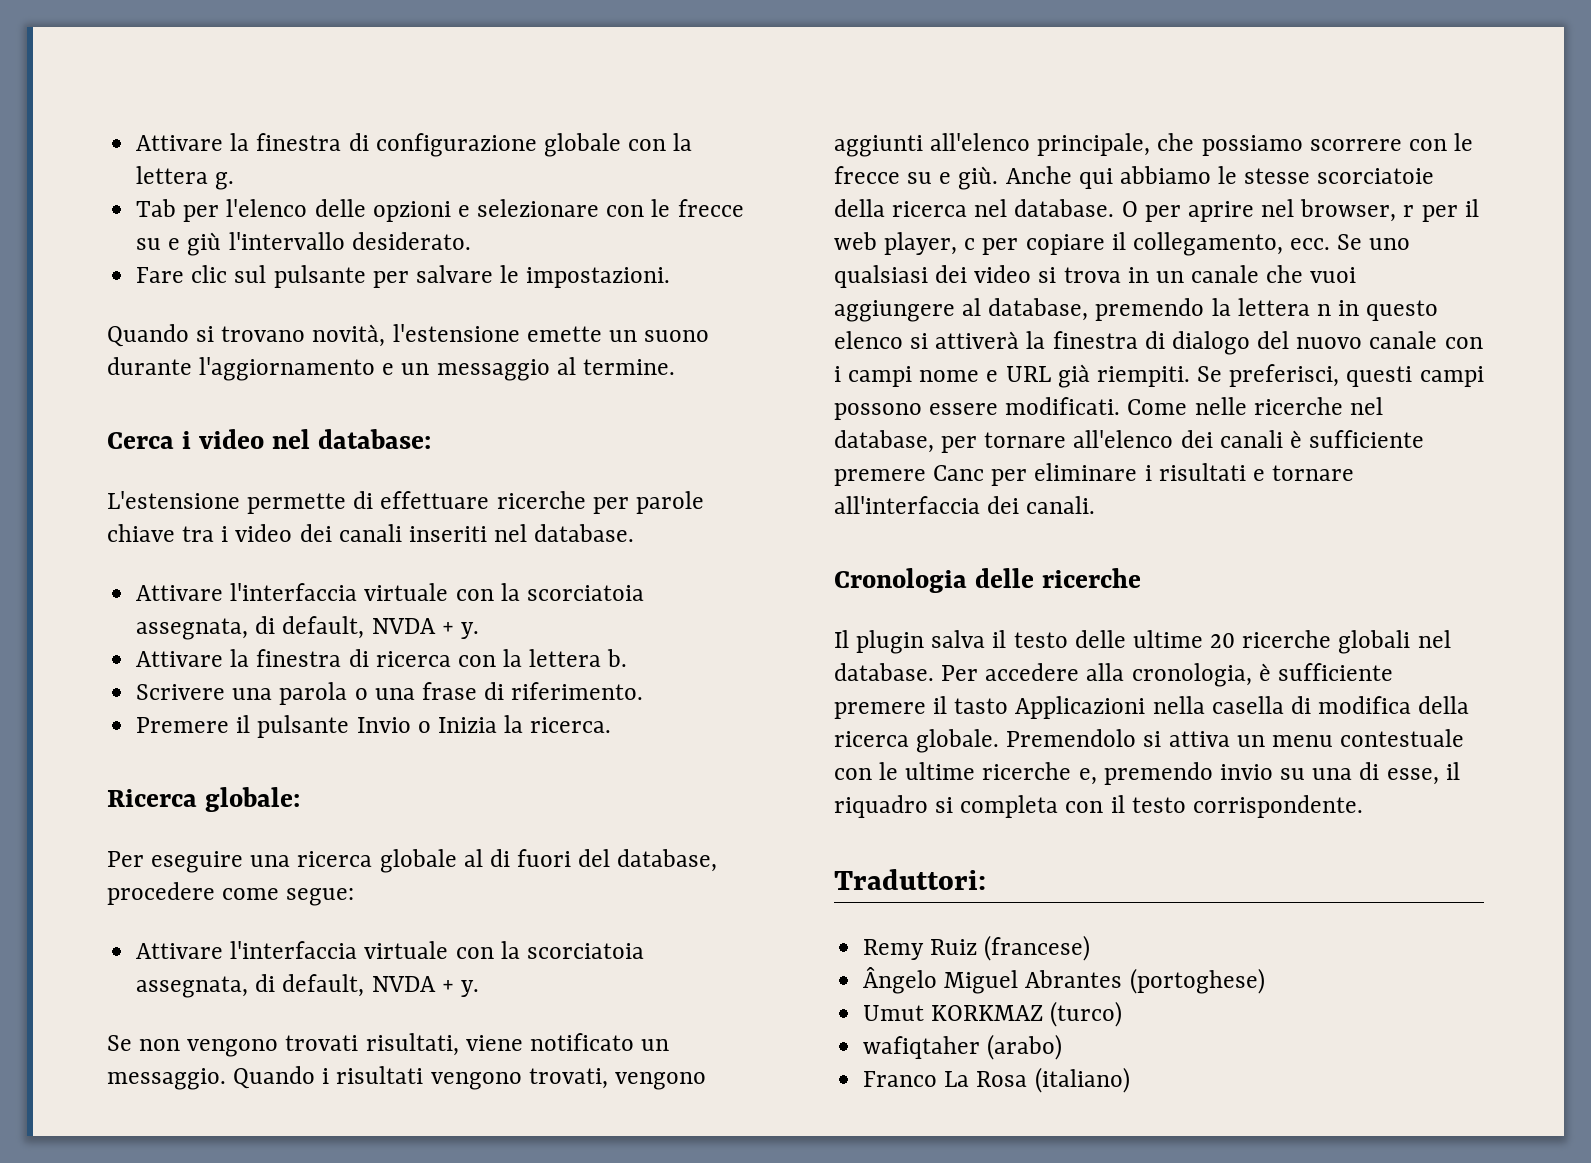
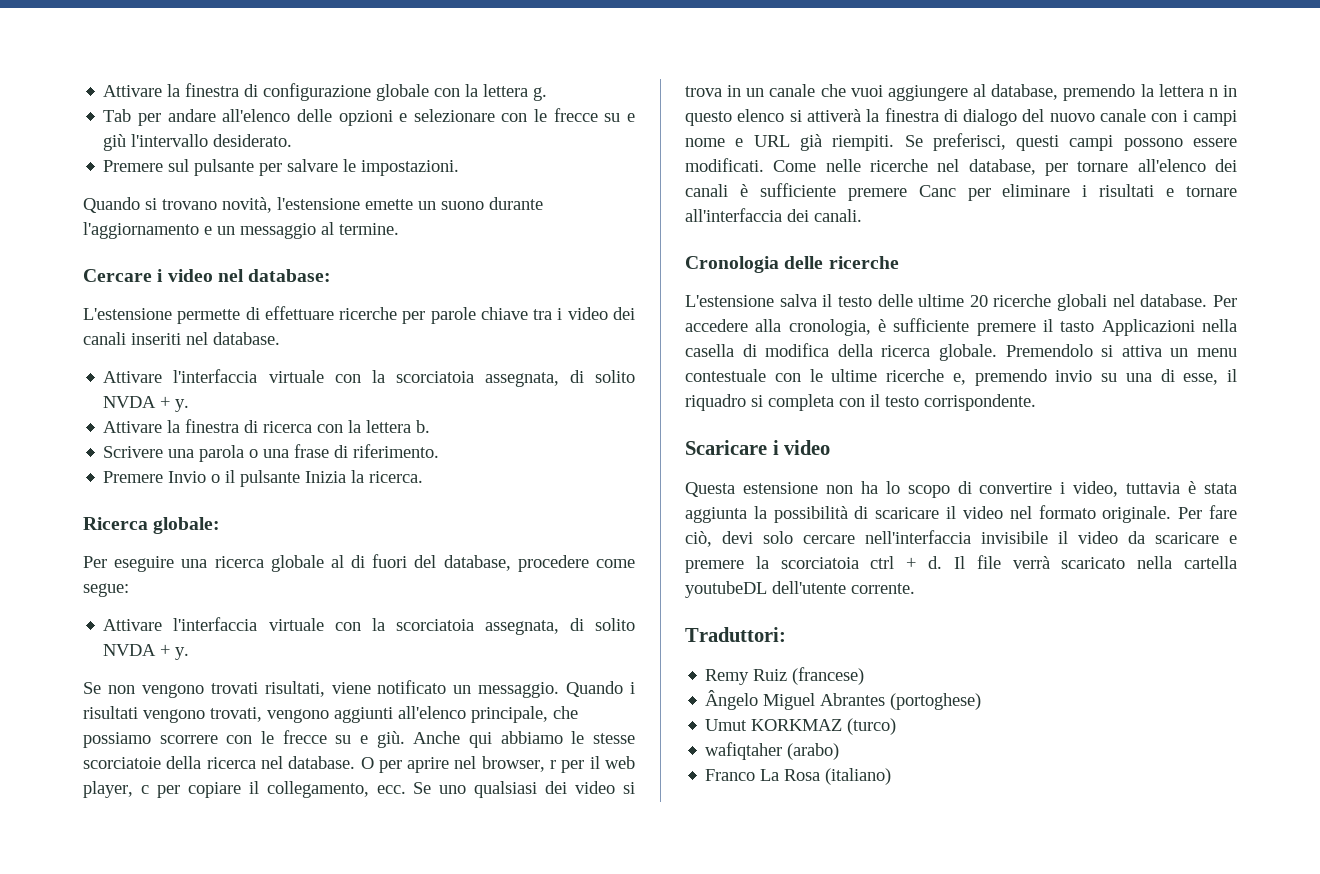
- Tab per l'elenco delle opzioni e selezionare con le frecce su e giù l'intervallo desiderato.
+ Tab per andare all'elenco delle opzioni e selezionare con le frecce su e giù l'intervallo desiderato.
- Fare clic sul pulsante per salvare le impostazioni.
+ Premere sul pulsante per salvare le impostazioni.
- Cerca i video nel database:
+ Cercare i video nel database:
  L'estensione permette di effettuare ricerche per parole chiave tra i video dei canali inseriti nel database.
- Attivare l'interfaccia virtuale con la scorciatoia assegnata, di default, NVDA + y.
+ Attivare l'interfaccia virtuale con la scorciatoia assegnata, di solito NVDA + y.
- Premere il pulsante Invio o Inizia la ricerca.
+ Premere Invio o il pulsante Inizia la ricerca.
  Per eseguire una ricerca globale al di fuori del database, procedere come segue:
- Attivare l'interfaccia virtuale con la scorciatoia assegnata, di default, NVDA + y.
+ Attivare l'interfaccia virtuale con la scorciatoia assegnata, di solito NVDA + y.
- Il plugin salva il testo delle ultime 20 ricerche globali nel database.
+ L'estensione salva il testo delle ultime 20 ricerche globali nel database.
+ Scaricare i video
+ Questa estensione non ha lo scopo di convertire i video, tuttavia è stata aggiunta la possibilità di scaricare il video nel formato originale. Per fare ciò, devi solo cercare nell'interfaccia invisibile il video da scaricare e premere la scorciatoia ctrl + d. Il file verrà scaricato nella cartella youtubeDL dell'utente corrente.

